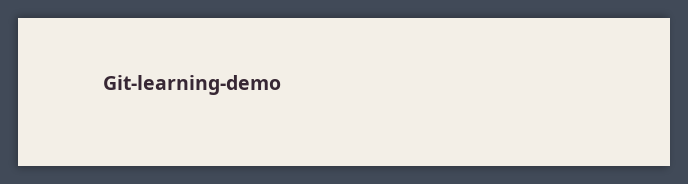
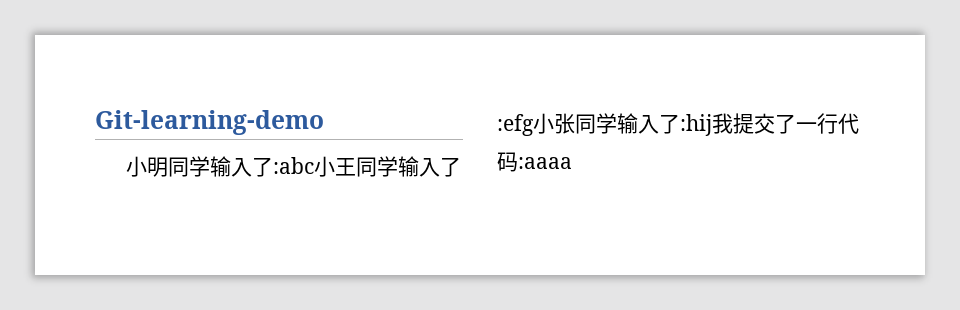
+ 小明同学输入了:abc小王同学输入了:efg小张同学输入了:hij我提交了一行代码:aaaa

